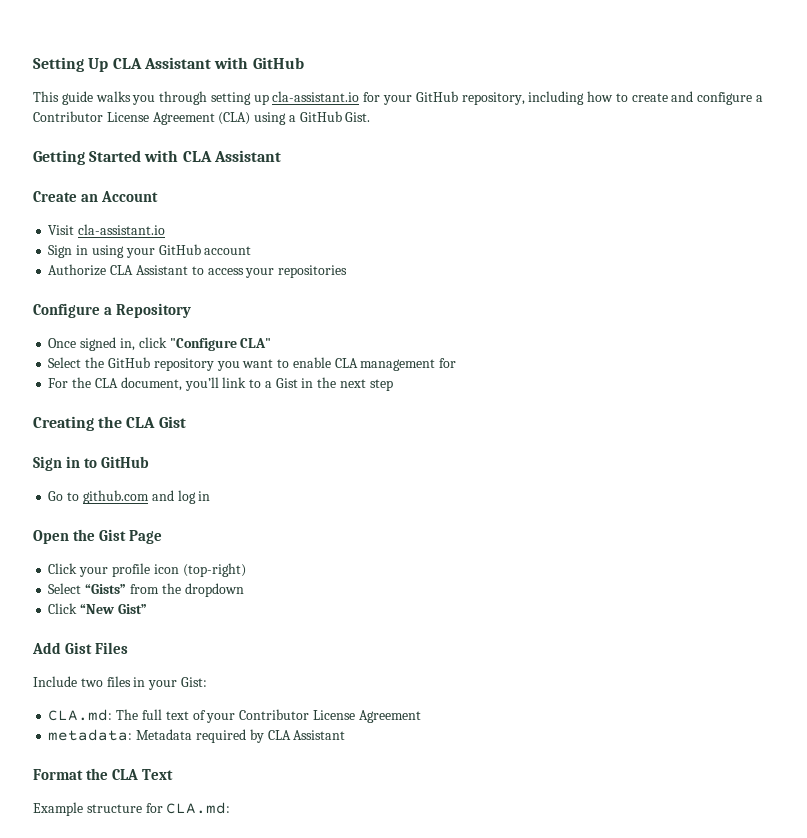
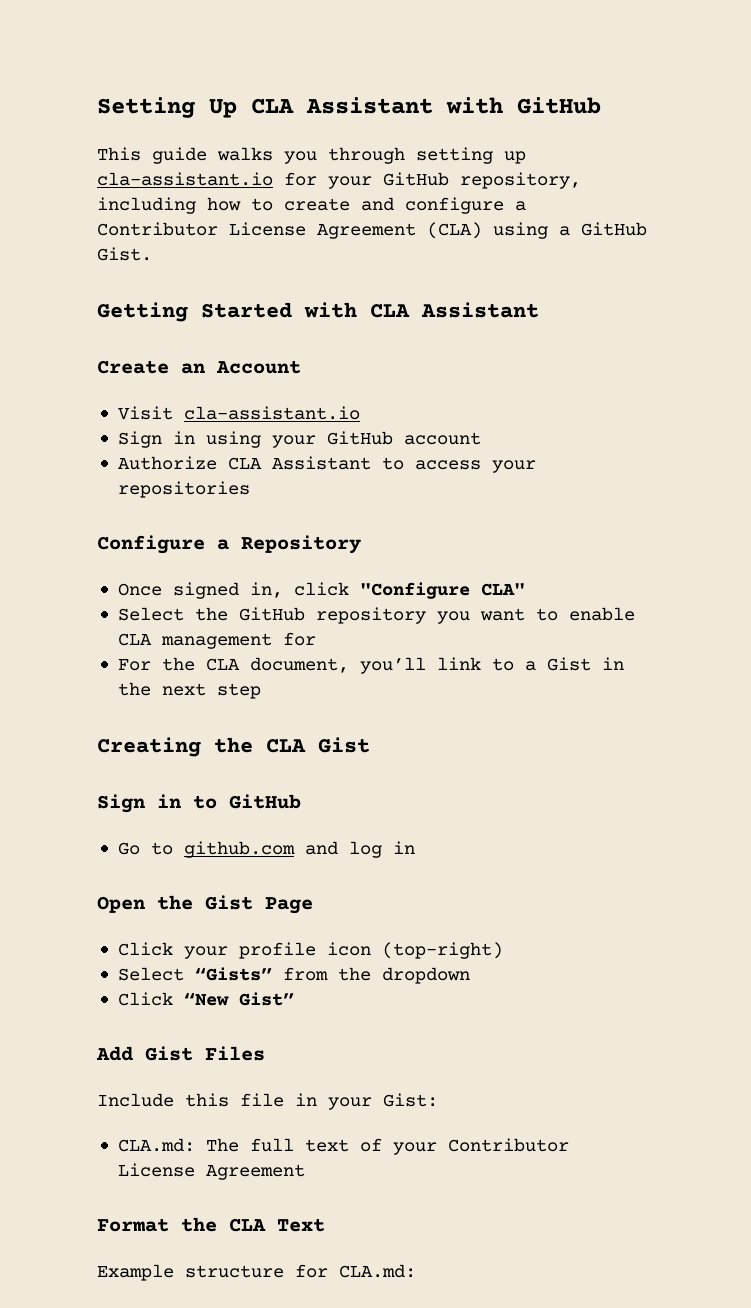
- Include two files in your Gist:
+ Include this file in your Gist:
- metadata: Metadata required by CLA Assistant

